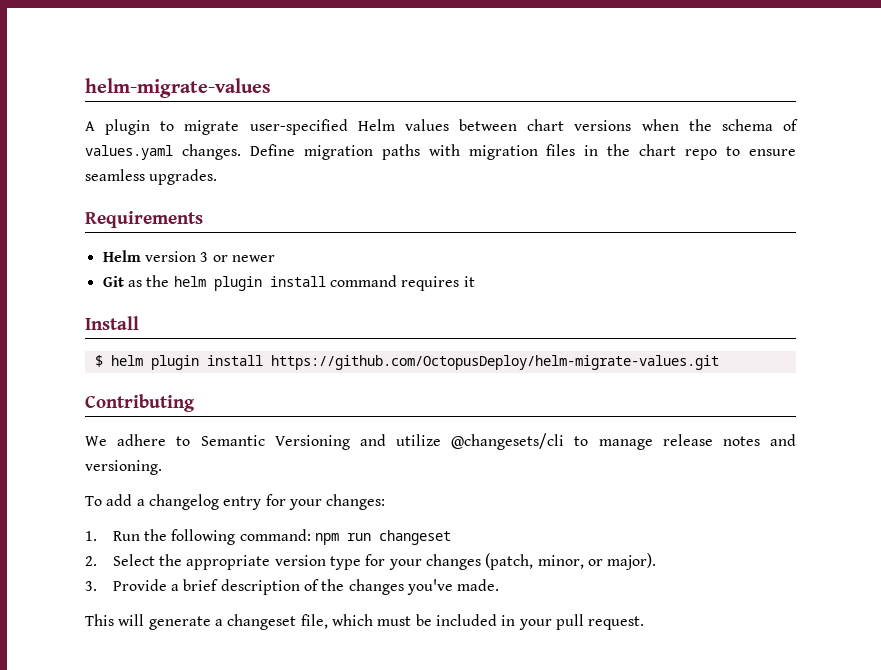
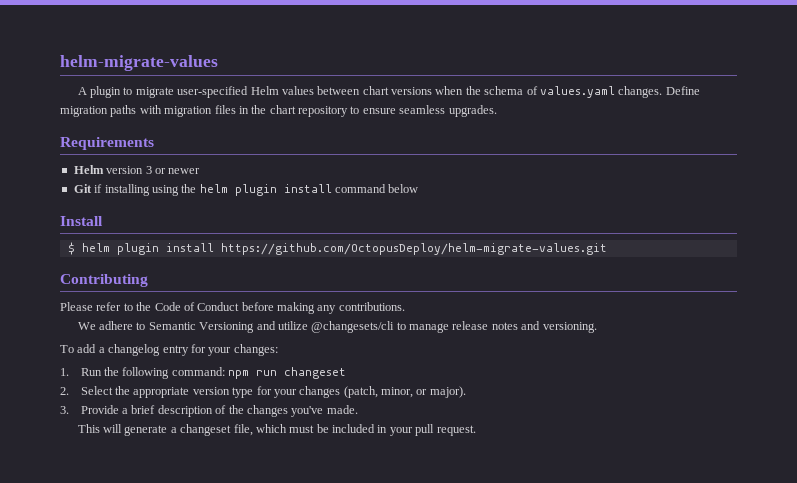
- Define migration paths with migration files in the chart repo to ensure seamless upgrades.
+ Define migration paths with migration files in the chart repository to ensure seamless upgrades.
- Git as the helm plugin install command requires it
+ Git if installing using the helm plugin install command below
+ Please refer to the Code of Conduct before making any contributions.

